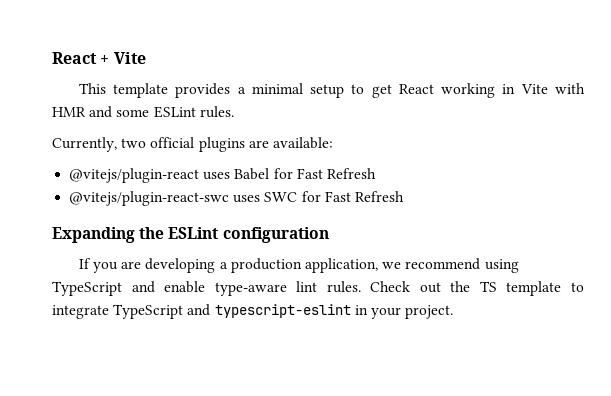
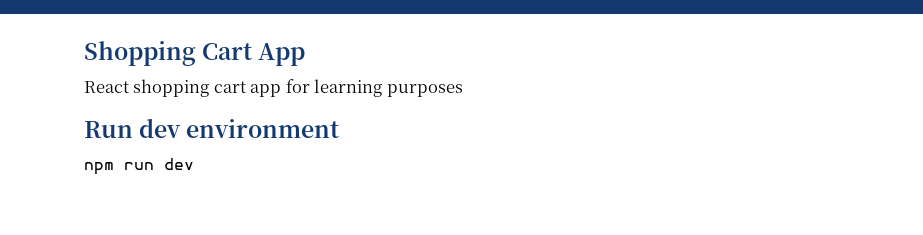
- React + Vite
- This template provides a minimal setup to get React working in Vite with HMR and some ESLint rules.
- Currently, two official plugins are available:
- @vitejs/plugin-react uses Babel for Fast Refresh
- @vitejs/plugin-react-swc uses SWC for Fast Refresh
- Expanding the ESLint configuration
- If you are developing a production application, we recommend using TypeScript and enable type-aware lint rules. Check out the TS template to integrate TypeScript and typescript-eslint in your project.
+ Shopping Cart App
+ React shopping cart app for learning purposes
+ Run dev environment
+ npm run dev

